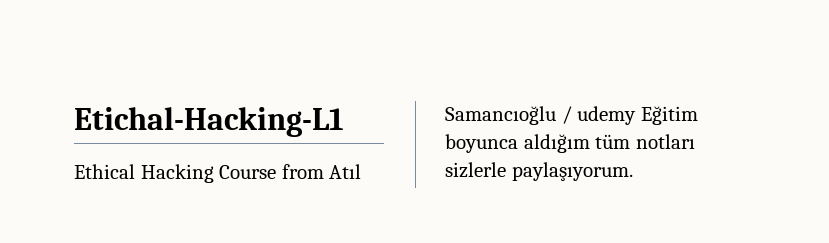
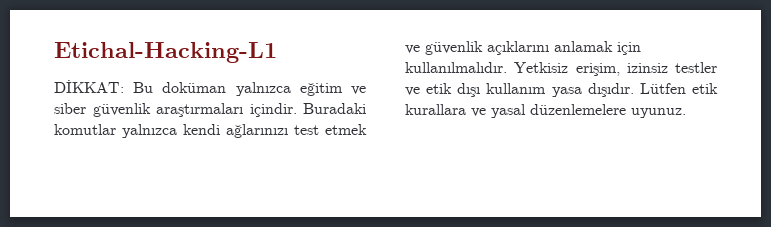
- Ethical Hacking Course from Atıl Samancıoğlu / udemy Eğitim boyunca aldığım tüm notları sizlerle paylaşıyorum.
+ DİKKAT: Bu doküman yalnızca eğitim ve siber güvenlik araştırmaları içindir. Buradaki komutlar yalnızca kendi ağlarınızı test etmek ve güvenlik açıklarını anlamak için kullanılmalıdır. Yetkisiz erişim, izinsiz testler ve etik dışı kullanım yasa dışıdır. Lütfen etik kurallara ve yasal düzenlemelere uyunuz.

